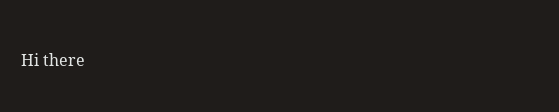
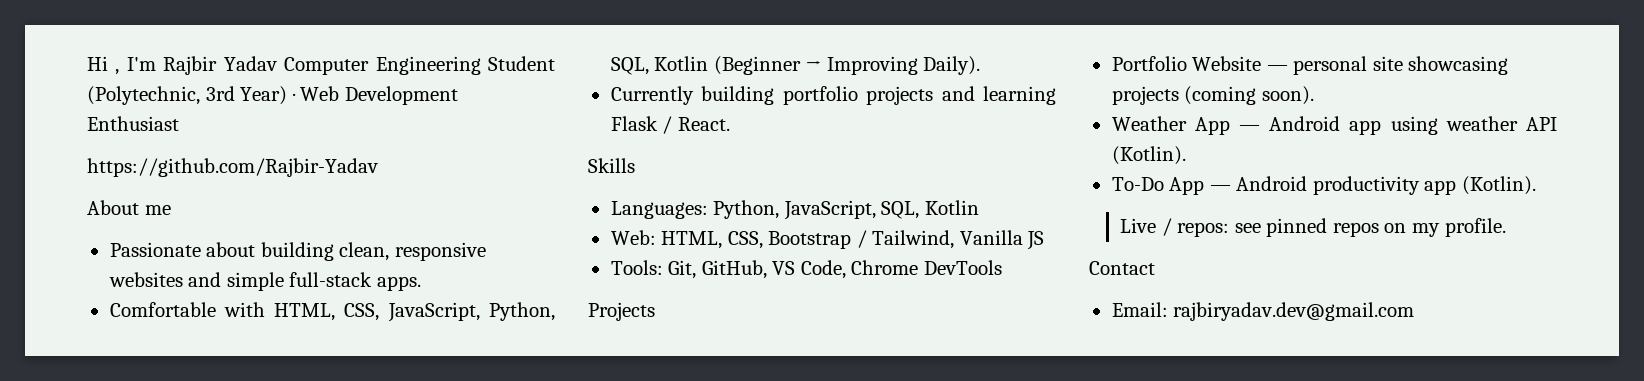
- Hi there
+ Hi , I'm Rajbir Yadav Computer Engineering Student (Polytechnic, 3rd Year) · Web Development Enthusiast
+ https://github.com/Rajbir-Yadav
+ About me
+ Passionate about building clean, responsive websites and simple full-stack apps.
+ Comfortable with HTML, CSS, JavaScript, Python, SQL, Kotlin (Beginner → Improving Daily).
+ Currently building portfolio projects and learning Flask / React.
+ Skills
+ Languages: Python, JavaScript, SQL, Kotlin
+ Web: HTML, CSS, Bootstrap / Tailwind, Vanilla JS
+ Tools: Git, GitHub, VS Code, Chrome DevTools
+ Projects
+ Portfolio Website — personal site showcasing projects (coming soon).
+ Weather App — Android app using weather API (Kotlin).
+ To-Do App — Android productivity app (Kotlin).
+ Live / repos: see pinned repos on my profile.
+ Contact
+ Email: rajbiryadav.dev@gmail.com

